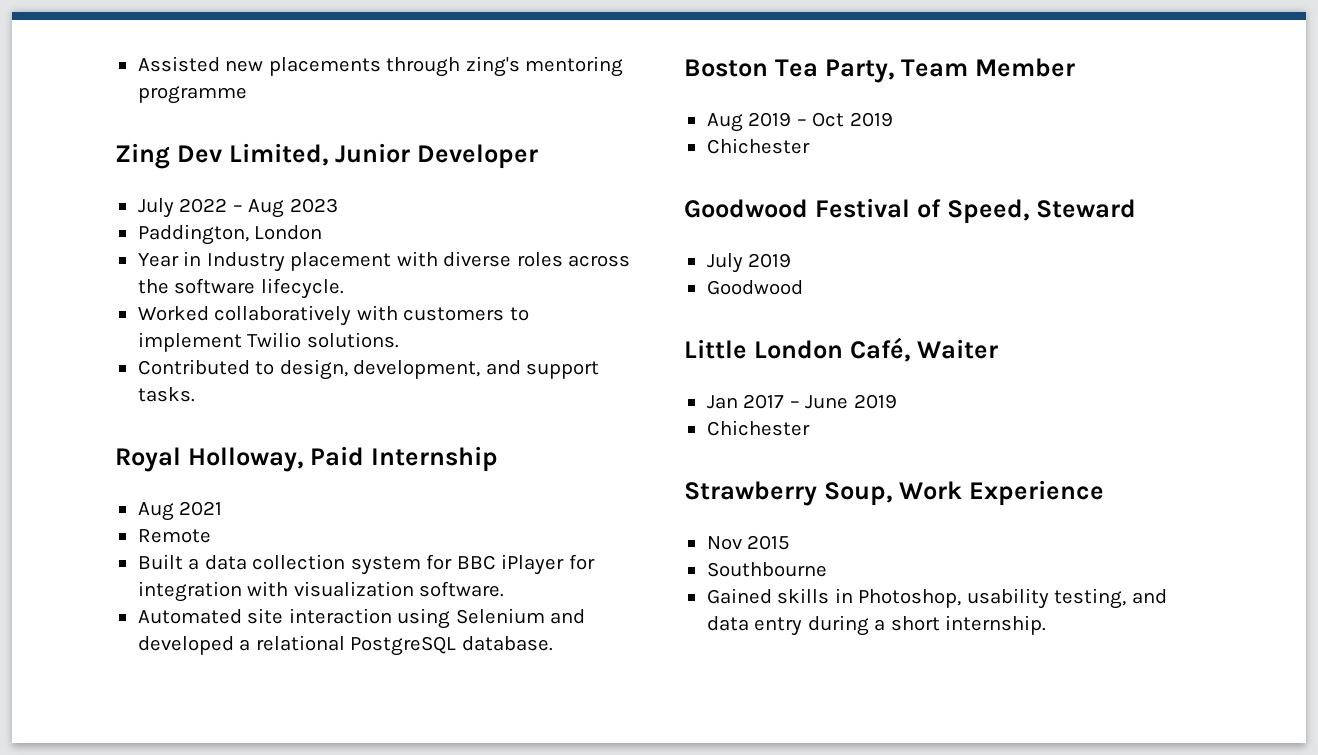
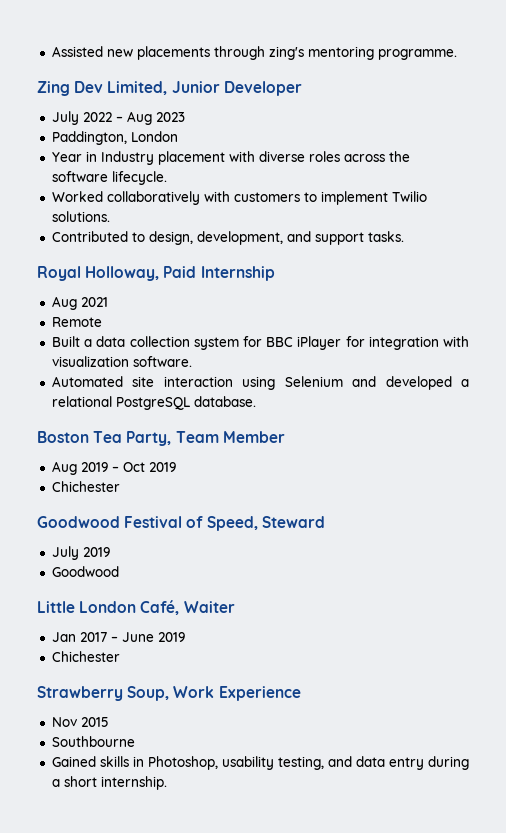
- Assisted new placements through zing's mentoring programme
+ Assisted new placements through zing's mentoring programme.

